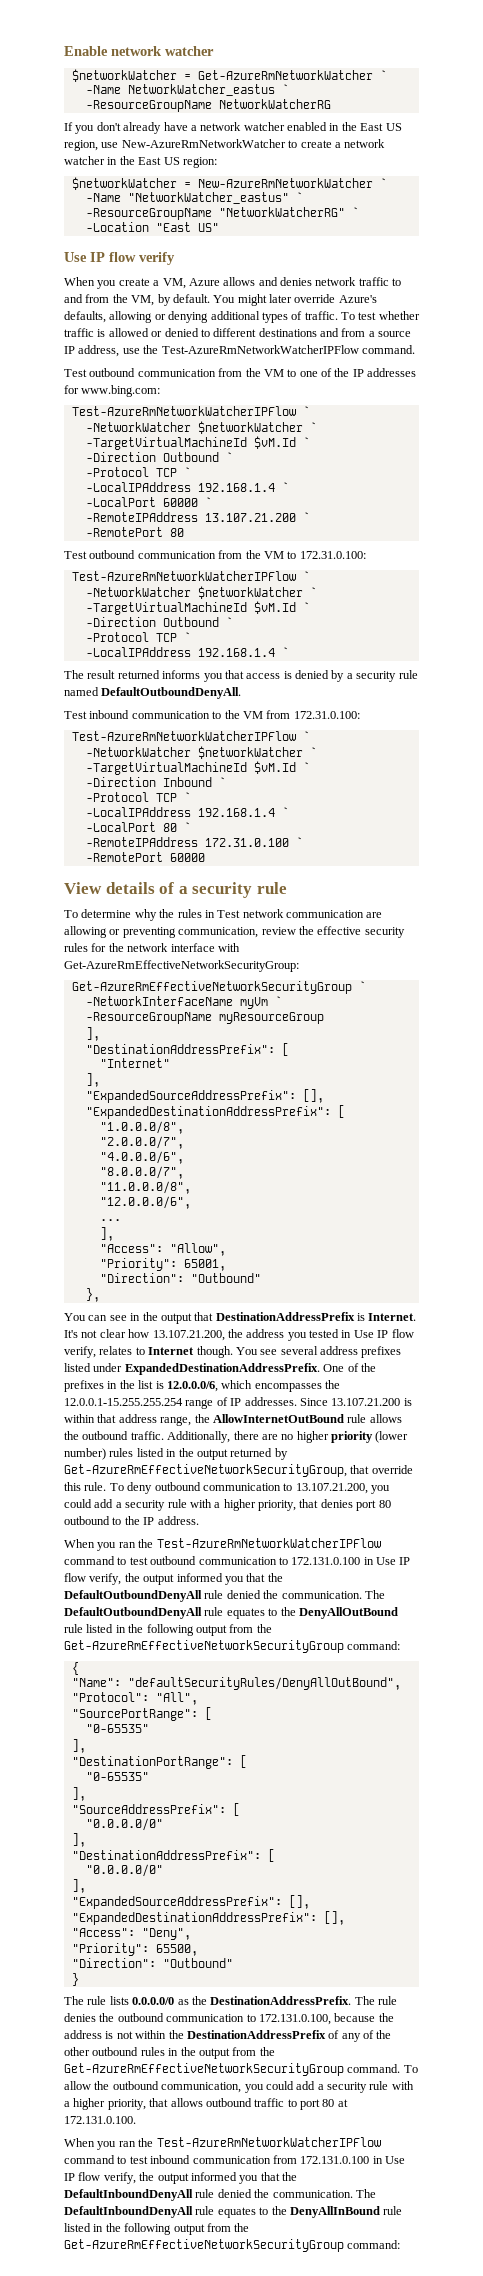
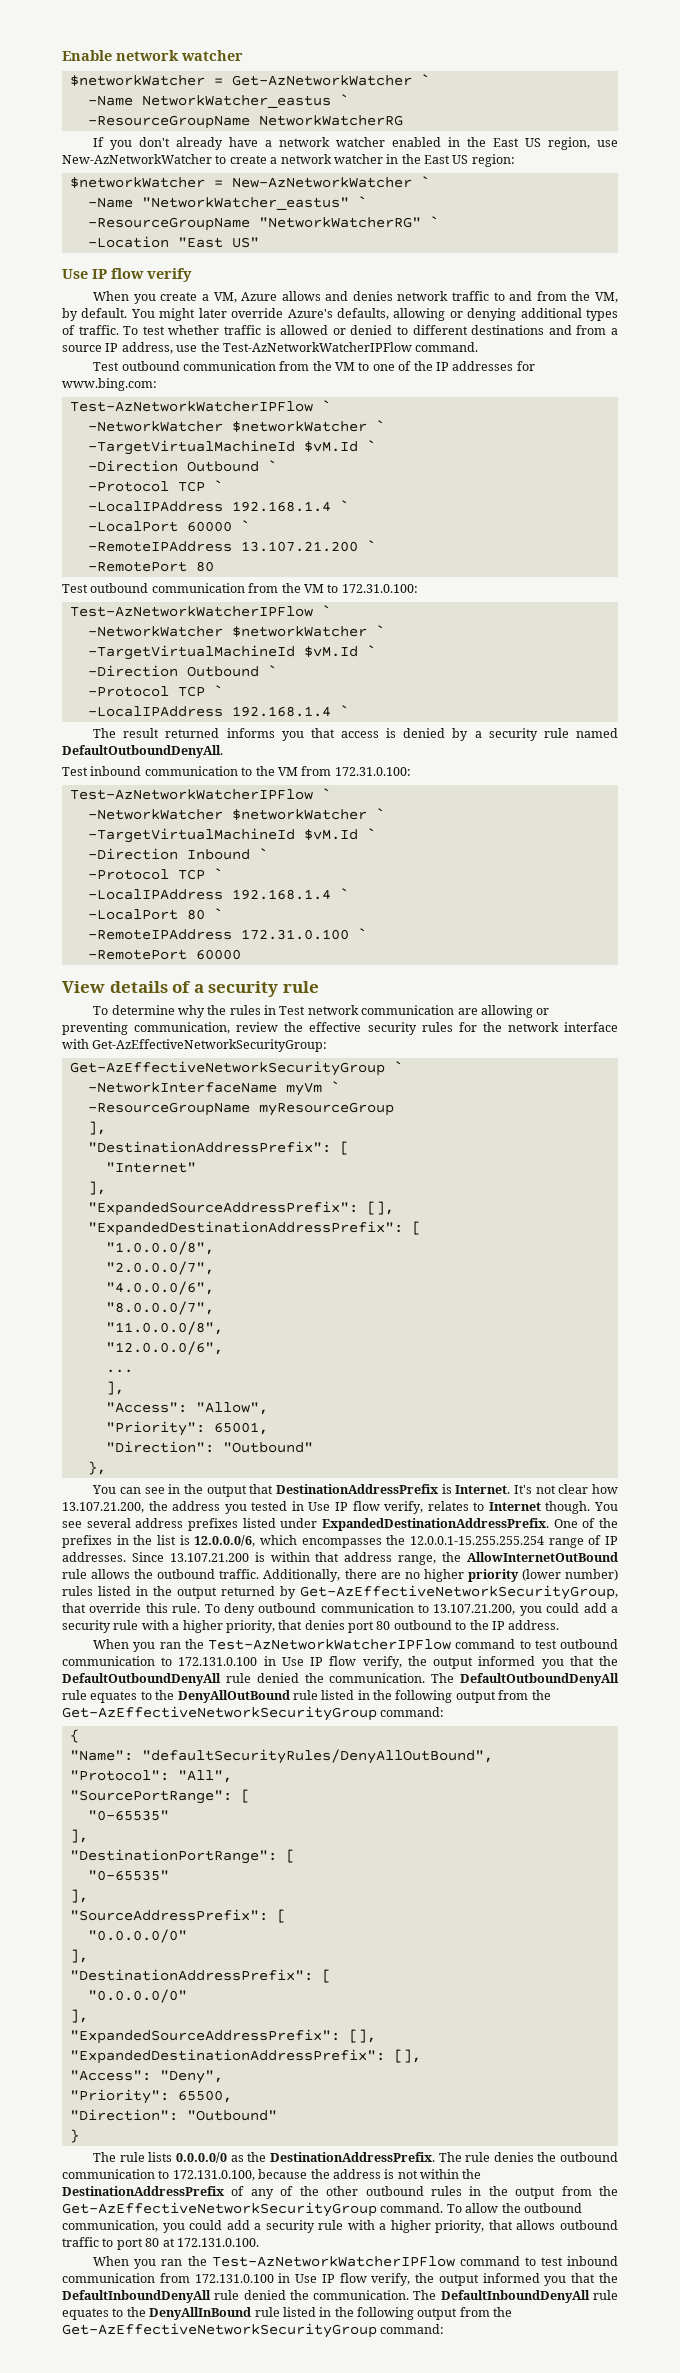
- $networkWatcher = Get-AzureRmNetworkWatcher `
+ $networkWatcher = Get-AzNetworkWatcher `
- If you don't already have a network watcher enabled in the East US region, use New-AzureRmNetworkWatcher to create a network watcher in the East US region:
+ If you don't already have a network watcher enabled in the East US region, use New-AzNetworkWatcher to create a network watcher in the East US region:
- $networkWatcher = New-AzureRmNetworkWatcher `
+ $networkWatcher = New-AzNetworkWatcher `
- To test whether traffic is allowed or denied to different destinations and from a source IP address, use the Test-AzureRmNetworkWatcherIPFlow command.
+ To test whether traffic is allowed or denied to different destinations and from a source IP address, use the Test-AzNetworkWatcherIPFlow command.
  Test outbound communication from the VM to one of the IP addresses for www.bing.com:
- Test-AzureRmNetworkWatcherIPFlow `
+ Test-AzNetworkWatcherIPFlow `
  Test outbound communication from the VM to 172.31.0.100:
- Test-AzureRmNetworkWatcherIPFlow `
+ Test-AzNetworkWatcherIPFlow `
  Test inbound communication to the VM from 172.31.0.100:
- Test-AzureRmNetworkWatcherIPFlow `
+ Test-AzNetworkWatcherIPFlow `
- To determine why the rules in Test network communication are allowing or preventing communication, review the effective security rules for the network interface with Get-AzureRmEffectiveNetworkSecurityGroup:
- Get-AzureRmEffectiveNetworkSecurityGroup `
+ To determine why the rules in Test network communication are allowing or preventing communication, review the effective security rules for the network interface with Get-AzEffectiveNetworkSecurityGroup:
+ Get-AzEffectiveNetworkSecurityGroup `
- Additionally, there are no higher priority (lower number) rules listed in the output returned by Get-AzureRmEffectiveNetworkSecurityGroup, that override this rule.
+ Additionally, there are no higher priority (lower number) rules listed in the output returned by Get-AzEffectiveNetworkSecurityGroup, that override this rule.
- When you ran the Test-AzureRmNetworkWatcherIPFlow command to test outbound communication to 172.131.0.100 in Use IP flow verify, the output informed you that the DefaultOutboundDenyAll rule denied the communication.
+ When you ran the Test-AzNetworkWatcherIPFlow command to test outbound communication to 172.131.0.100 in Use IP flow verify, the output informed you that the DefaultOutboundDenyAll rule denied the communication.
- The DefaultOutboundDenyAll rule equates to the DenyAllOutBound rule listed in the following output from the Get-AzureRmEffectiveNetworkSecurityGroup command:
+ The DefaultOutboundDenyAll rule equates to the DenyAllOutBound rule listed in the following output from the Get-AzEffectiveNetworkSecurityGroup command:
- The rule denies the outbound communication to 172.131.0.100, because the address is not within the DestinationAddressPrefix of any of the other outbound rules in the output from the Get-AzureRmEffectiveNetworkSecurityGroup command.
+ The rule denies the outbound communication to 172.131.0.100, because the address is not within the DestinationAddressPrefix of any of the other outbound rules in the output from the Get-AzEffectiveNetworkSecurityGroup command.
- When you ran the Test-AzureRmNetworkWatcherIPFlow command to test inbound communication from 172.131.0.100 in Use IP flow verify, the output informed you that the DefaultInboundDenyAll rule denied the communication.
+ When you ran the Test-AzNetworkWatcherIPFlow command to test inbound communication from 172.131.0.100 in Use IP flow verify, the output informed you that the DefaultInboundDenyAll rule denied the communication.
- The DefaultInboundDenyAll rule equates to the DenyAllInBound rule listed in the following output from the Get-AzureRmEffectiveNetworkSecurityGroup command:
+ The DefaultInboundDenyAll rule equates to the DenyAllInBound rule listed in the following output from the Get-AzEffectiveNetworkSecurityGroup command:

